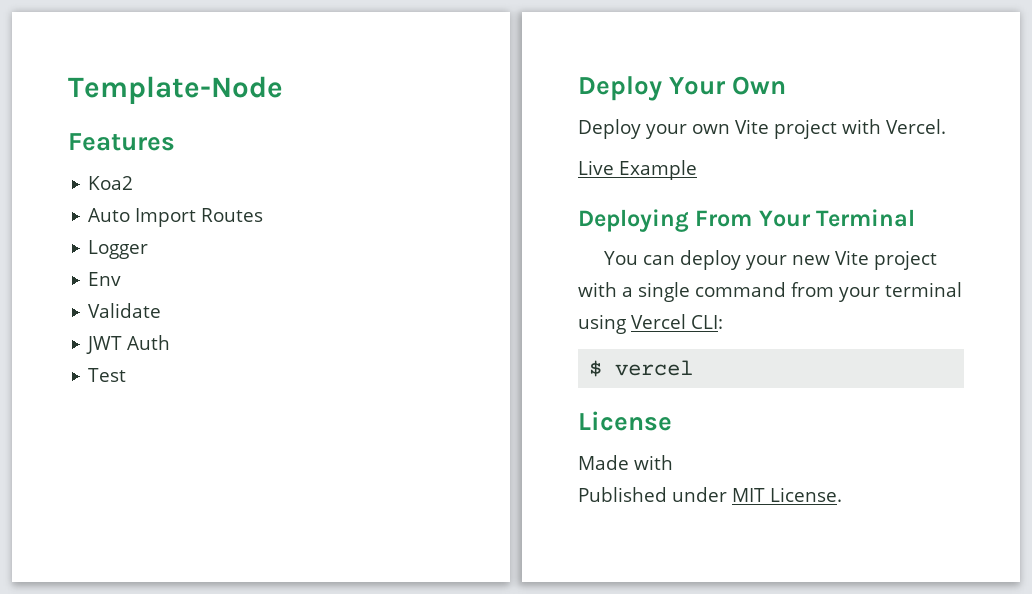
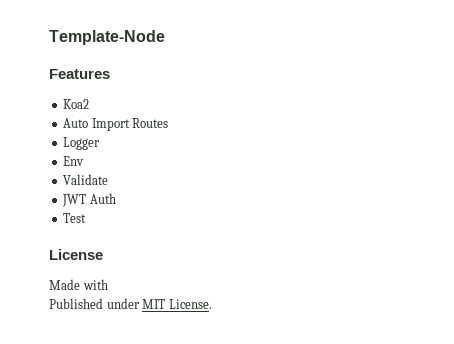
- Deploy Your Own
- Deploy your own Vite project with Vercel.
- Live Example
- Deploying From Your Terminal
- You can deploy your new Vite project with a single command from your terminal using Vercel CLI:
- $ vercel

